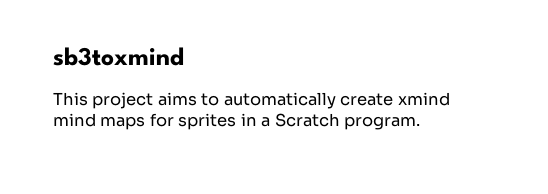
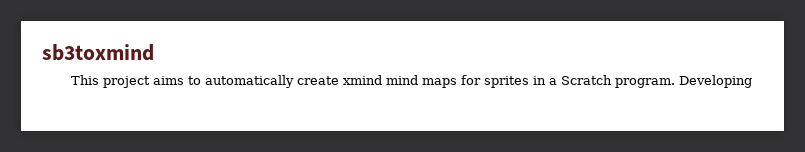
+ Developing

